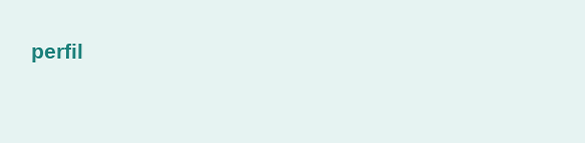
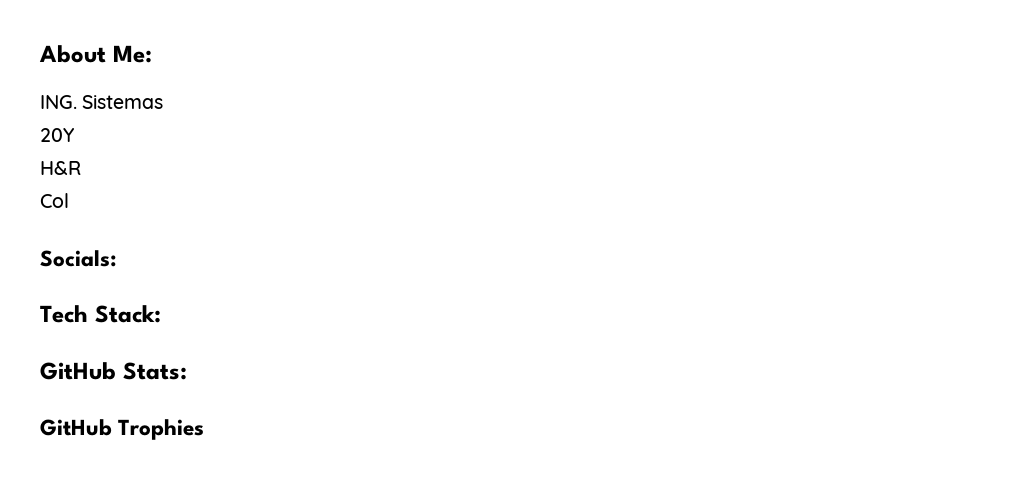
- perfil
+ About Me:
+ ING. Sistemas
+ 20Y
+ H&R
+ Col
+ Socials:
+ Tech Stack:
+ GitHub Stats:
+ GitHub Trophies

